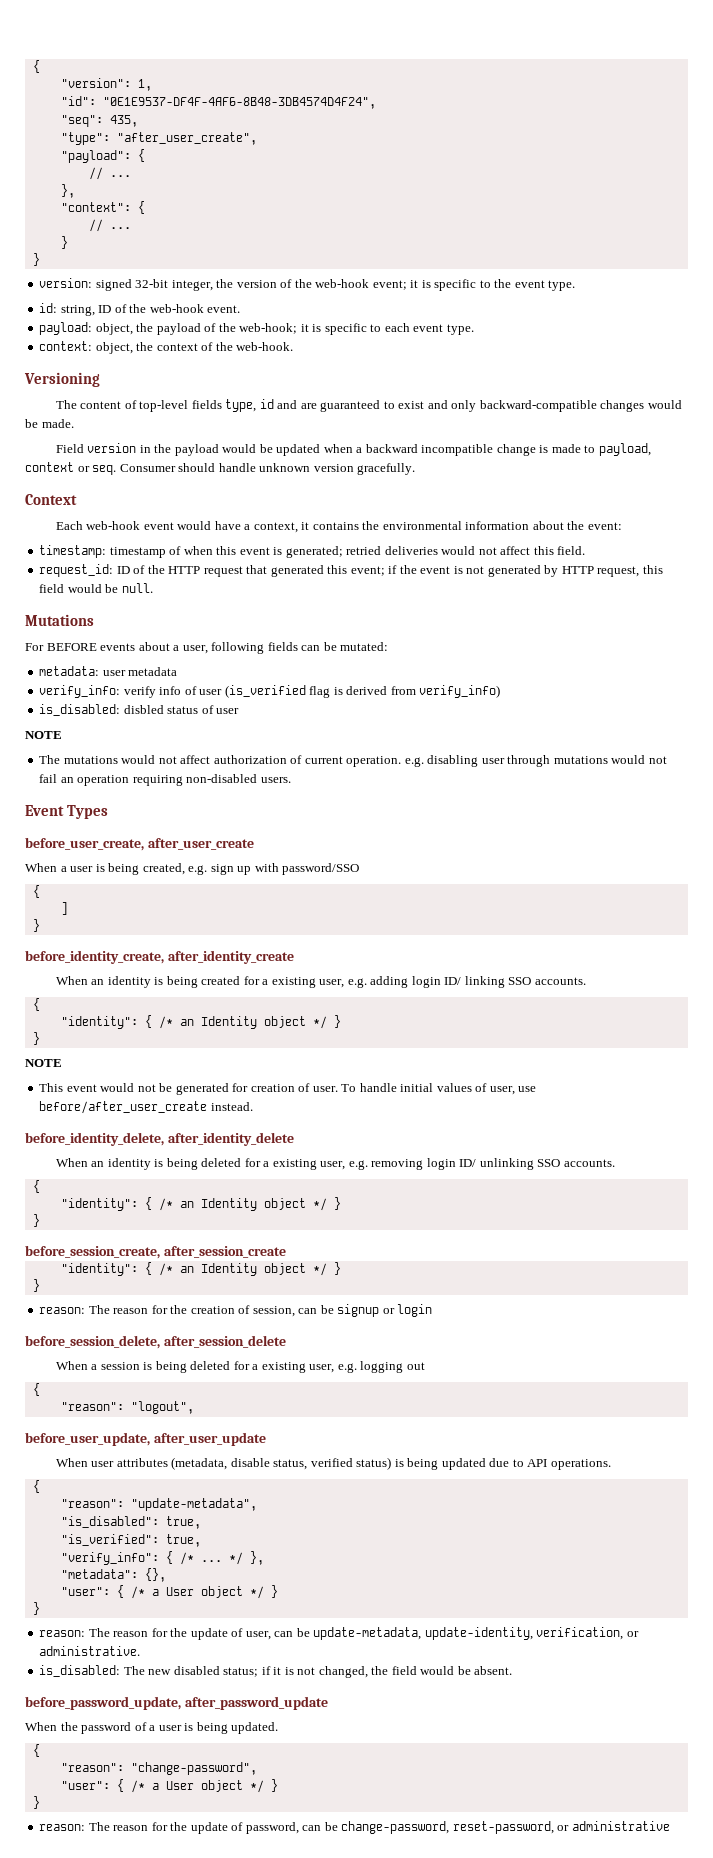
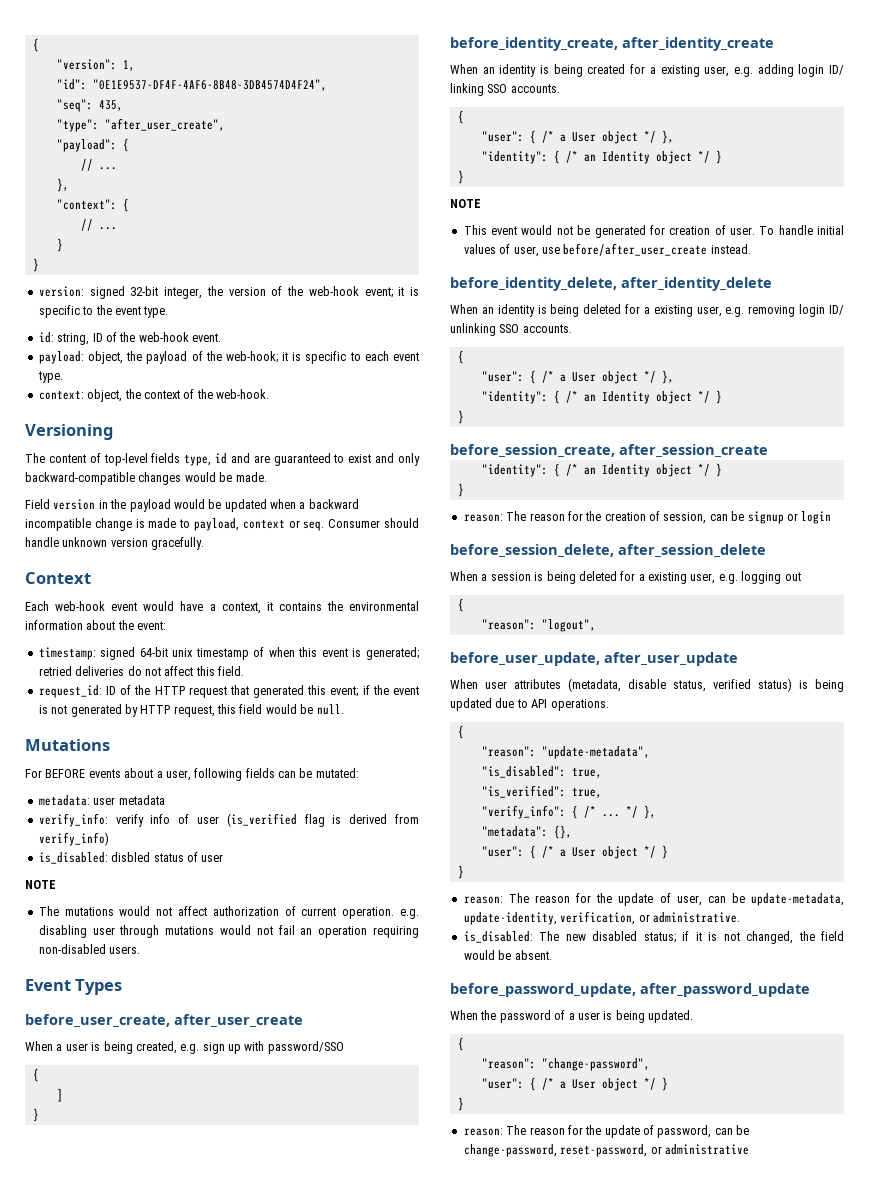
- timestamp: timestamp of when this event is generated; retried deliveries would not affect this field.
+ timestamp: signed 64-bit unix timestamp of when this event is generated; retried deliveries do not affect this field.
  When an identity is being created for a existing user, e.g. adding login ID/ linking SSO accounts.
  {
+ "user": { /* a User object */ },
  When an identity is being deleted for a existing user, e.g. removing login ID/ unlinking SSO accounts.
  {
+ "user": { /* a User object */ },

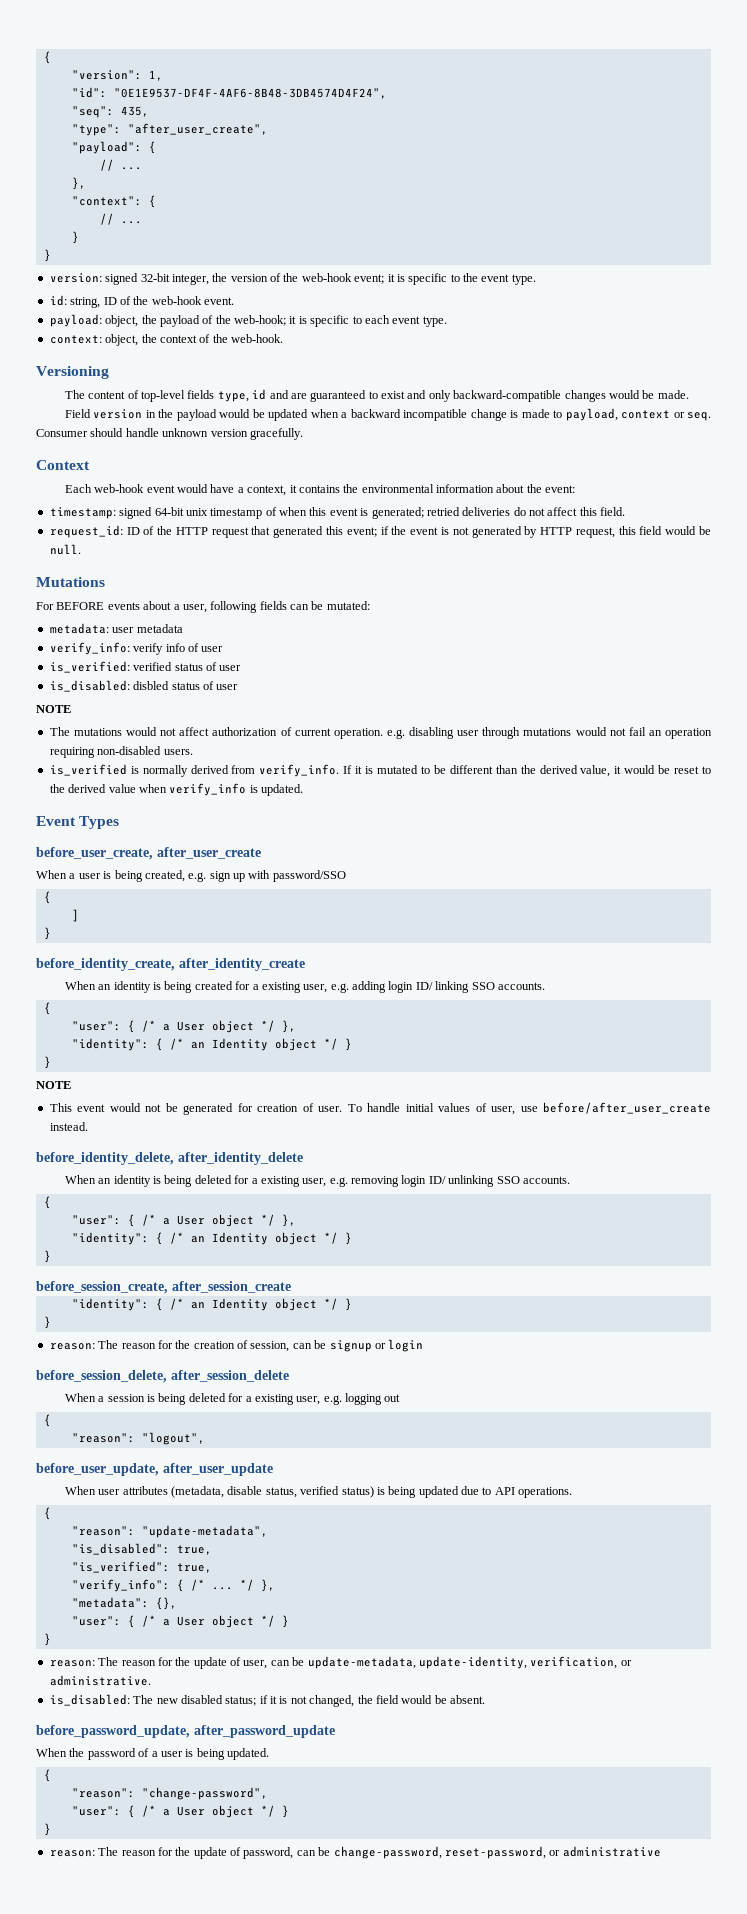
- verify_info: verify info of user (is_verified flag is derived from verify_info)
+ verify_info: verify info of user
+ is_verified: verified status of user
+ is_verified is normally derived from verify_info. If it is mutated to be different than the derived value, it would be reset to the derived value when verify_info is updated.

